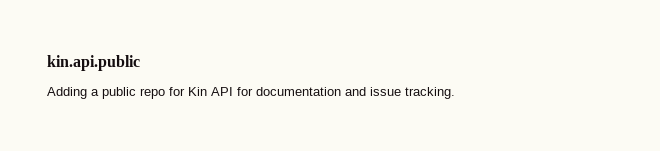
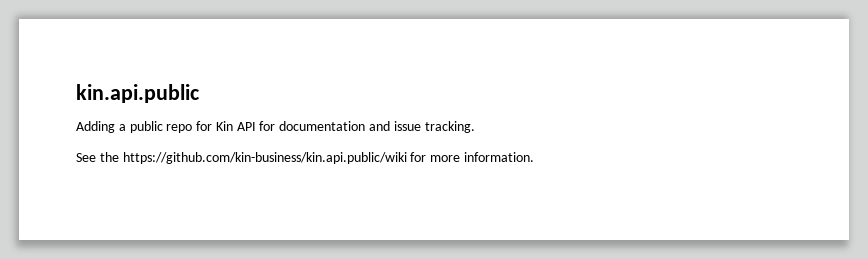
+ See the https://github.com/kin-business/kin.api.public/wiki for more information.

